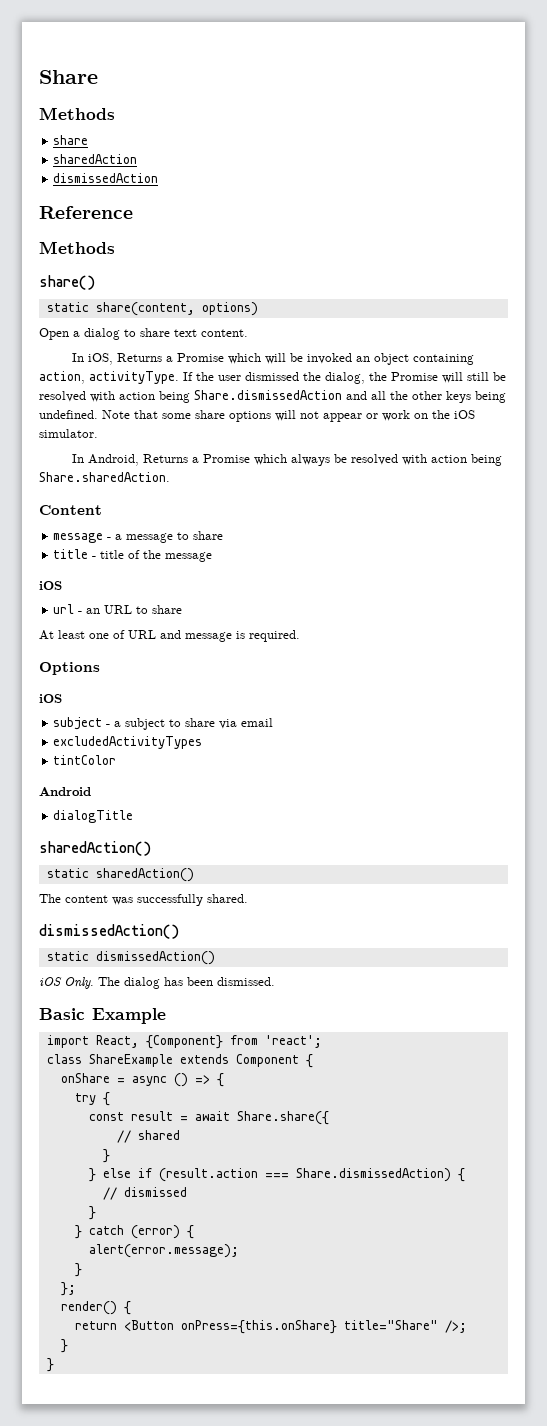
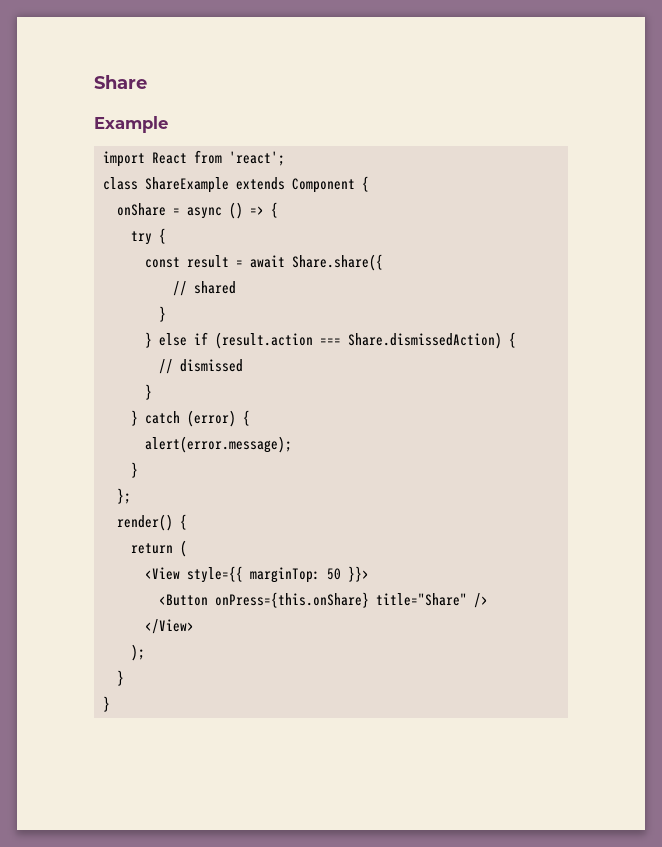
  Share
- Methods
- share
- sharedAction
- dismissedAction
- Reference
- Methods
- share()
- static share(content, options)
- Open a dialog to share text content.
- In iOS, Returns a Promise which will be invoked an object containing action, activityType. If the user dismissed the dialog, the Promise will still be resolved with action being Share.dismissedAction and all the other keys being undefined. Note that some share options will not appear or work on the iOS simulator.
- In Android, Returns a Promise which always be resolved with action being Share.sharedAction.
- Content
- message - a message to share
- title - title of the message
- iOS
- url - an URL to share
- At least one of URL and message is required.
- Options
- iOS
- subject - a subject to share via email
- excludedActivityTypes
- tintColor
- Android
- dialogTitle
- sharedAction()
- static sharedAction()
- The content was successfully shared.
- dismissedAction()
- static dismissedAction()
- iOS Only. The dialog has been dismissed.
- Basic Example
+ Example
- import React, {Component} from 'react';
+ import React from 'react';
- return <Button onPress={this.onShare} title="Share" />;
+ return (
+ <View style={{ marginTop: 50 }}>
+ <Button onPress={this.onShare} title="Share" />
+ </View>
+ );

